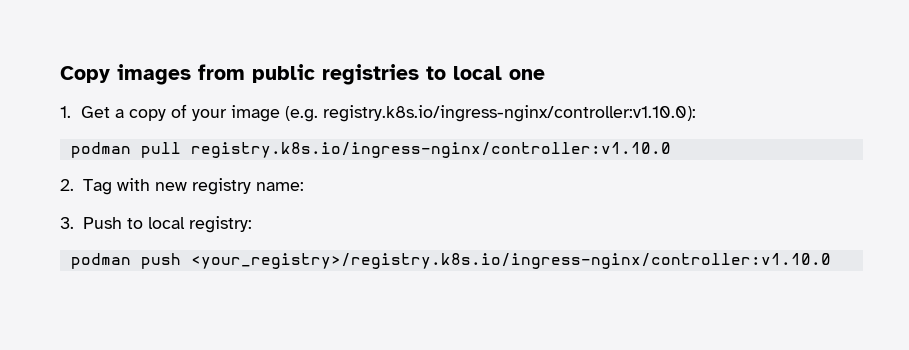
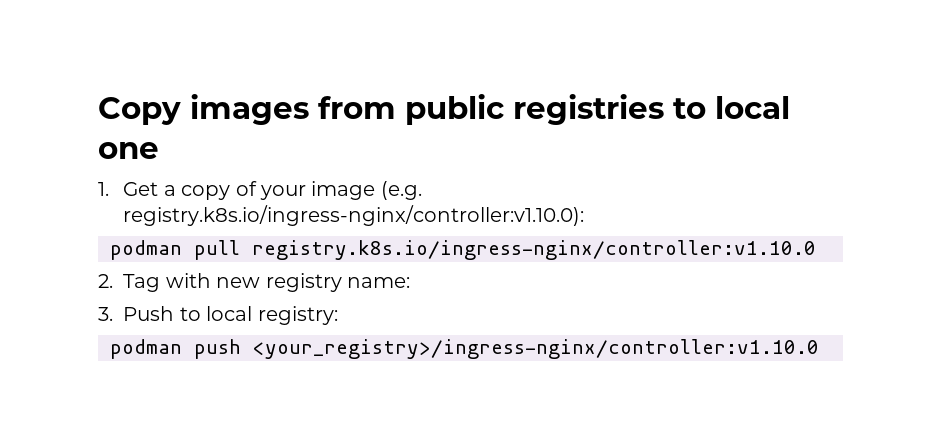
- podman push <your_registry>/registry.k8s.io/ingress-nginx/controller:v1.10.0
+ podman push <your_registry>/ingress-nginx/controller:v1.10.0

